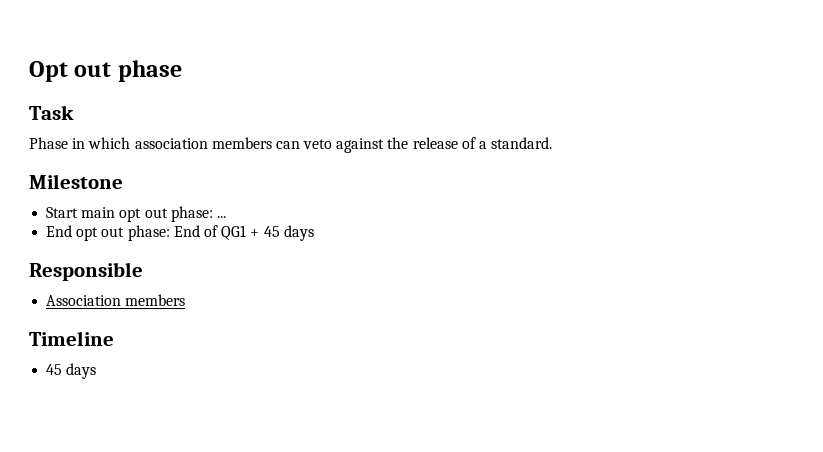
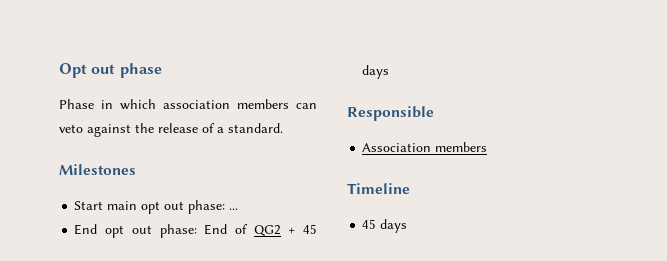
- Task
- Milestone
+ Milestones
- End opt out phase: End of QG1 + 45 days
+ End opt out phase: End of QG2 + 45 days

